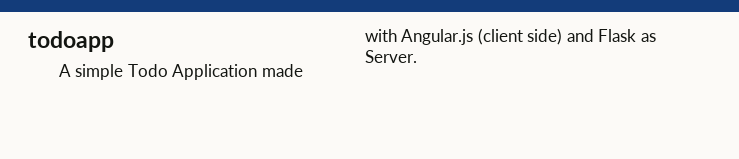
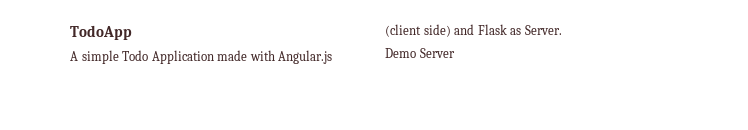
- todoapp
+ TodoApp
+ Demo Server

